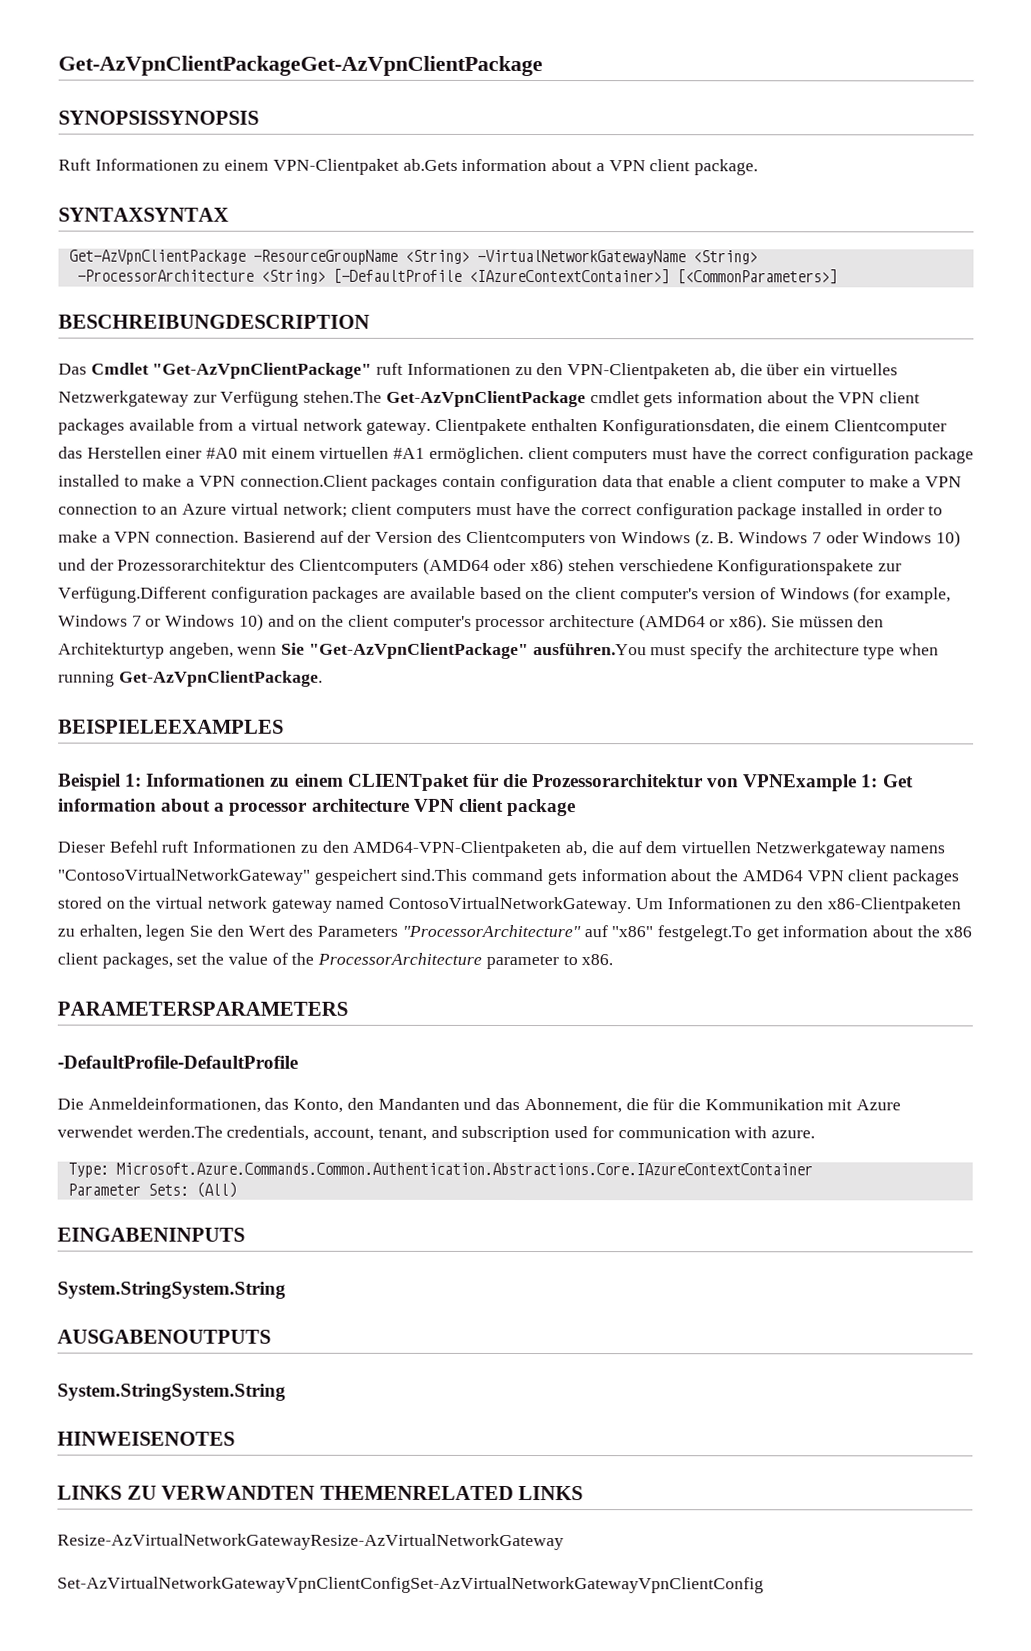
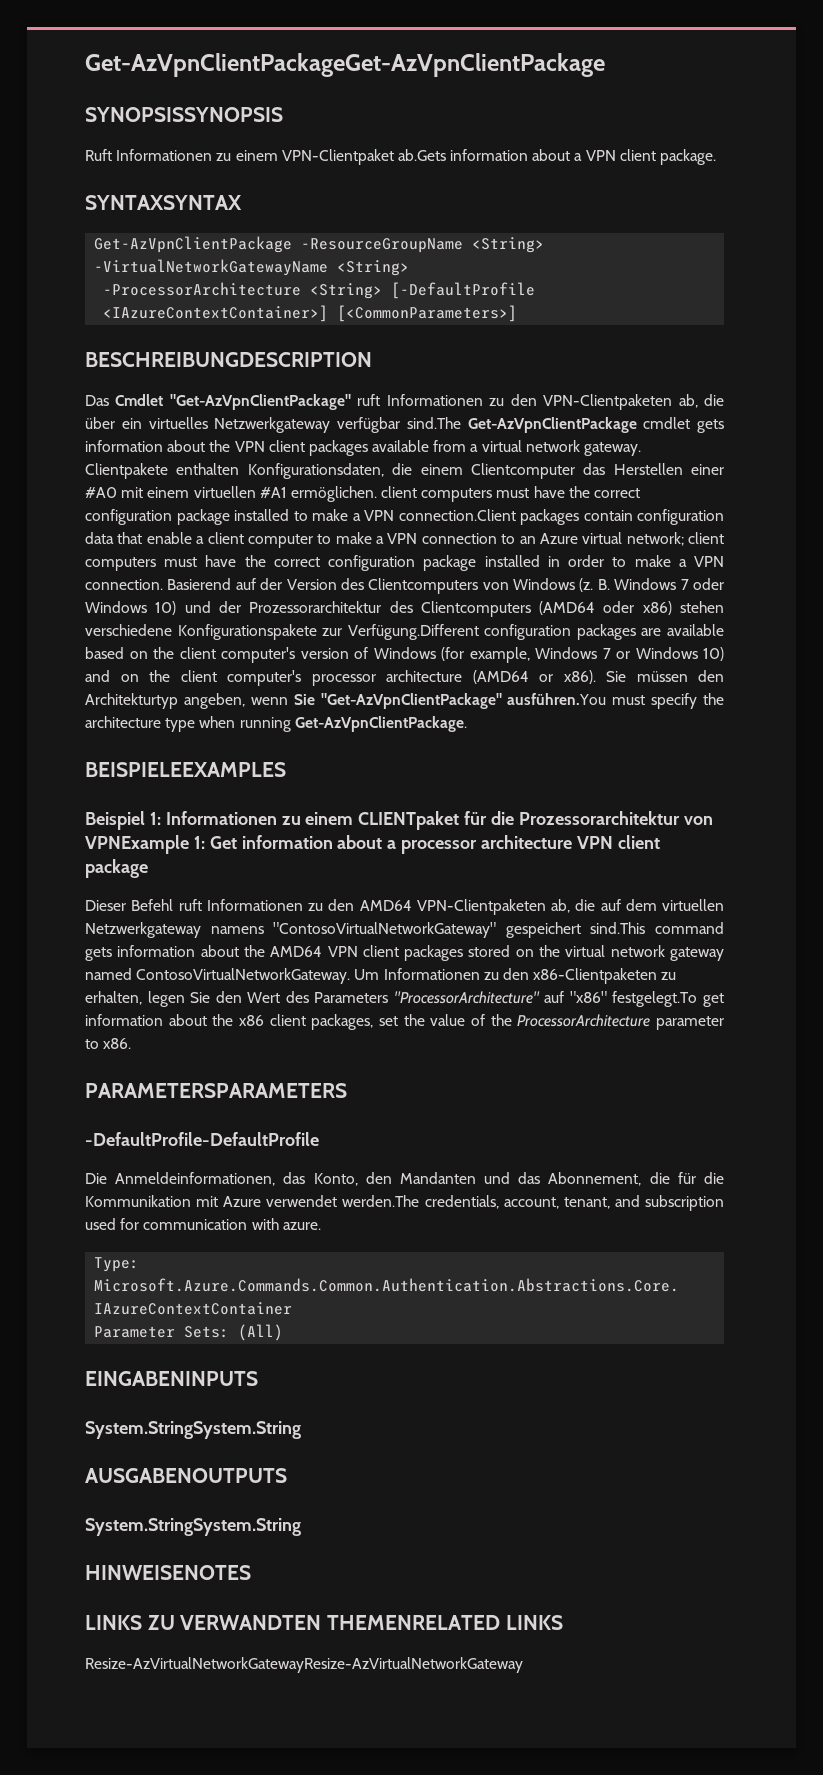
- Das Cmdlet "Get-AzVpnClientPackage" ruft Informationen zu den VPN-Clientpaketen ab, die über ein virtuelles Netzwerkgateway zur Verfügung stehen.The Get-AzVpnClientPackage cmdlet gets information about the VPN client packages available from a virtual network gateway.
+ Das Cmdlet "Get-AzVpnClientPackage" ruft Informationen zu den VPN-Clientpaketen ab, die über ein virtuelles Netzwerkgateway verfügbar sind.The Get-AzVpnClientPackage cmdlet gets information about the VPN client packages available from a virtual network gateway.
- Dieser Befehl ruft Informationen zu den AMD64-VPN-Clientpaketen ab, die auf dem virtuellen Netzwerkgateway namens "ContosoVirtualNetworkGateway" gespeichert sind.This command gets information about the AMD64 VPN client packages stored on the virtual network gateway named ContosoVirtualNetworkGateway.
+ Dieser Befehl ruft Informationen zu den AMD64 VPN-Clientpaketen ab, die auf dem virtuellen Netzwerkgateway namens "ContosoVirtualNetworkGateway" gespeichert sind.This command gets information about the AMD64 VPN client packages stored on the virtual network gateway named ContosoVirtualNetworkGateway.
- Set-AzVirtualNetworkGatewayVpnClientConfigSet-AzVirtualNetworkGatewayVpnClientConfig

